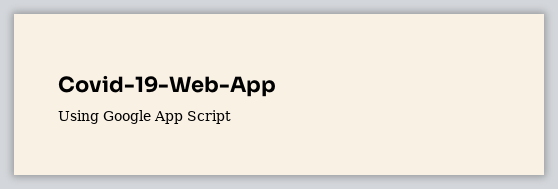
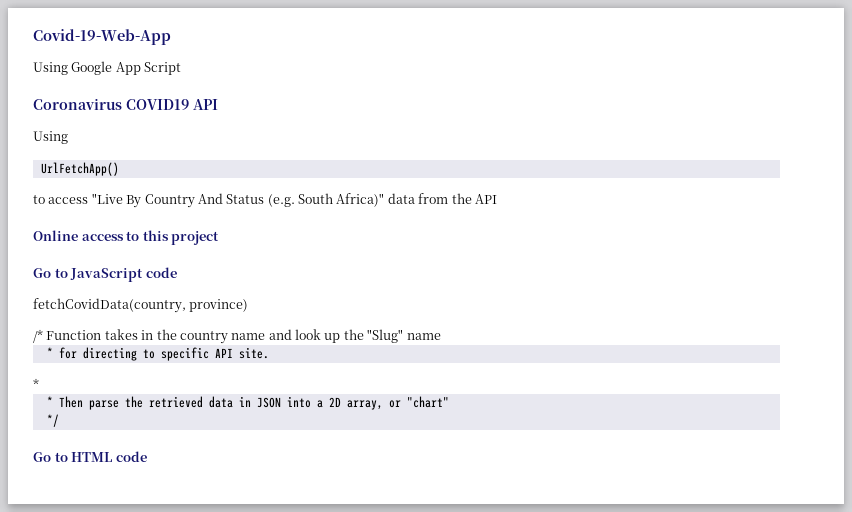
+ Coronavirus COVID19 API
+ Using
+ UrlFetchApp()
+ to access "Live By Country And Status (e.g. South Africa)" data from the API
+ Online access to this project
+ Go to JavaScript code
+ fetchCovidData(country, province)
+ /* Function takes in the country name and look up the "Slug" name
+ * for directing to specific API site.
+ *
+ * Then parse the retrieved data in JSON into a 2D array, or "chart"
+ */
+ Go to HTML code

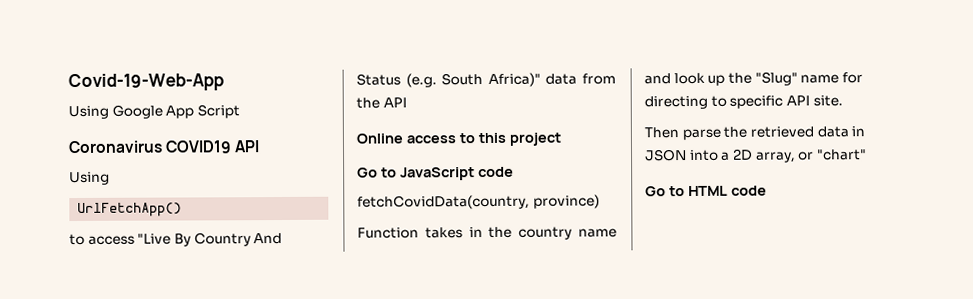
- /* Function takes in the country name and look up the "Slug" name
- * for directing to specific API site.
- *
- * Then parse the retrieved data in JSON into a 2D array, or "chart"
+ Function takes in the country name and look up the "Slug" name for directing to specific API site.
+ Then parse the retrieved data in JSON into a 2D array, or "chart"
- */

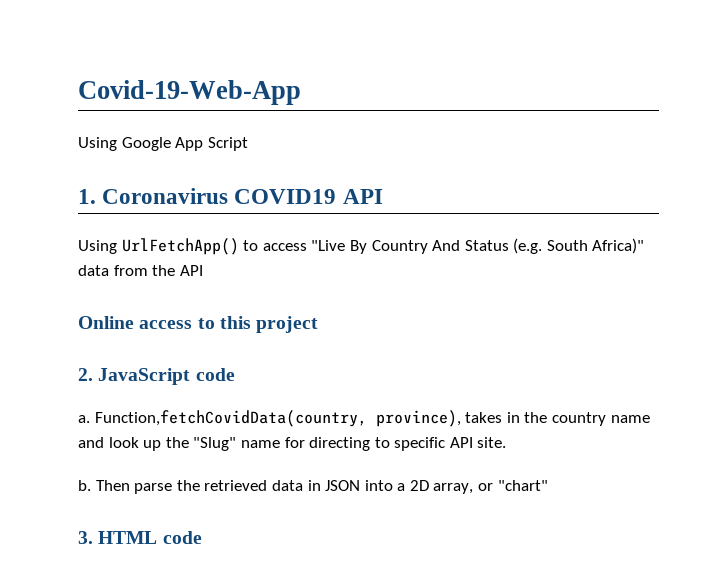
- Coronavirus COVID19 API
- Using
- UrlFetchApp()
- to access "Live By Country And Status (e.g. South Africa)" data from the API
+ 1. Coronavirus COVID19 API
+ Using UrlFetchApp() to access "Live By Country And Status (e.g. South Africa)" data from the API
- Go to JavaScript code
+ 2. JavaScript code
- fetchCovidData(country, province)
- Function takes in the country name and look up the "Slug" name for directing to specific API site.
+ a. Function,fetchCovidData(country, province), takes in the country name and look up the "Slug" name for directing to specific API site.
+ b.
- Go to HTML code
+ 3. HTML code

